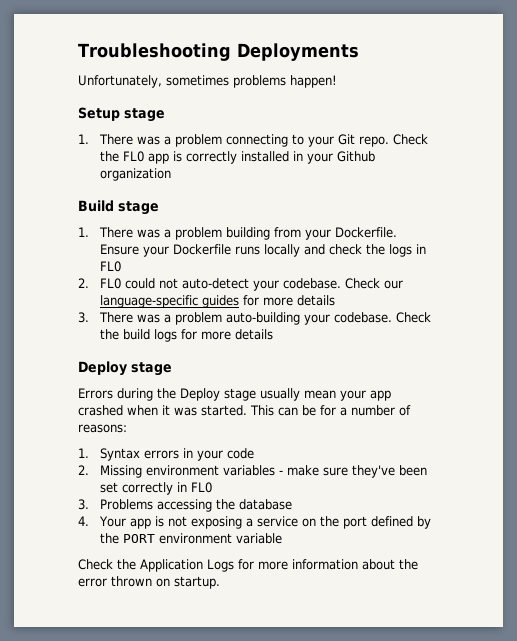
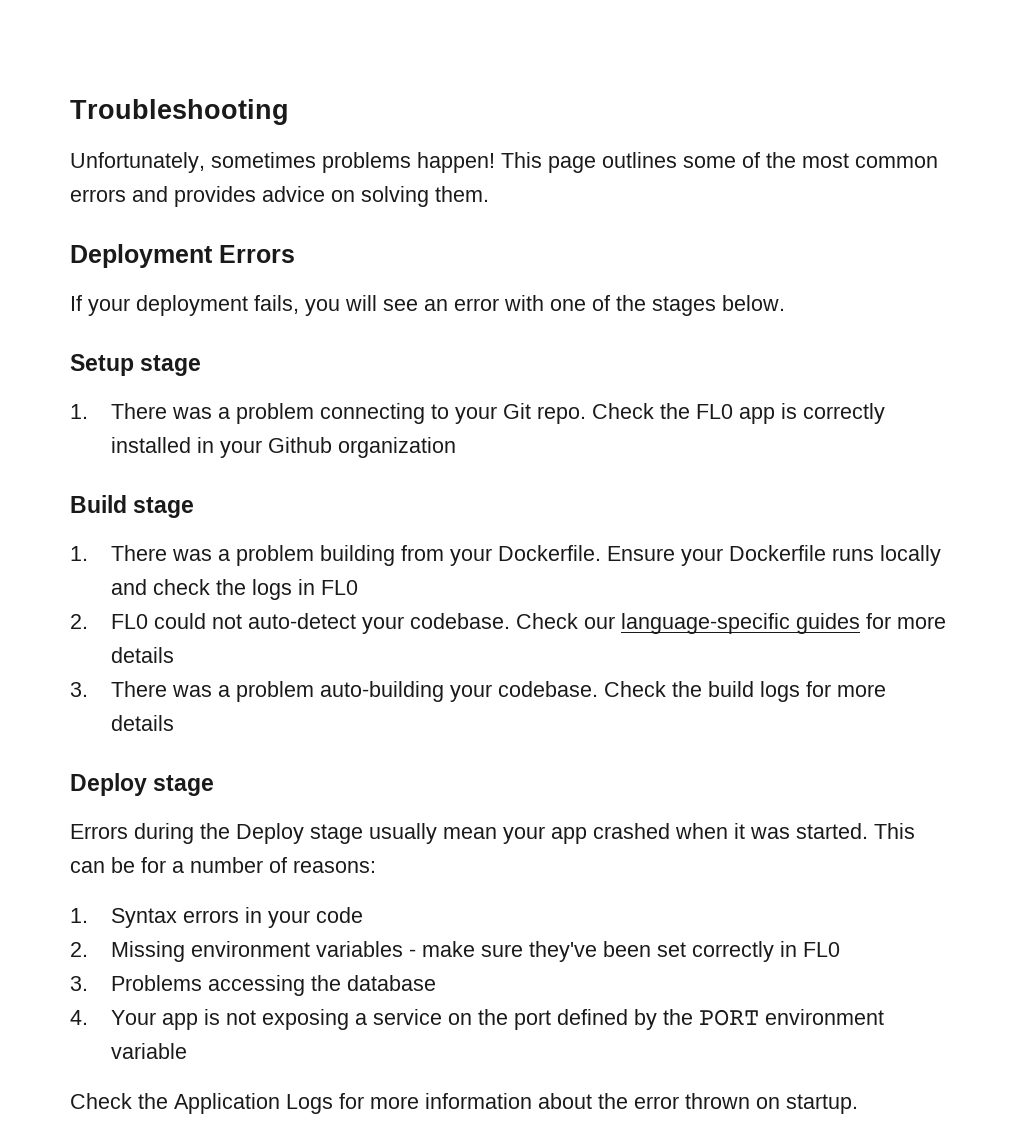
- Troubleshooting Deployments
+ Troubleshooting
+ This page outlines some of the most common errors and provides advice on solving them.
+ Deployment Errors
+ If your deployment fails, you will see an error with one of the stages below.

